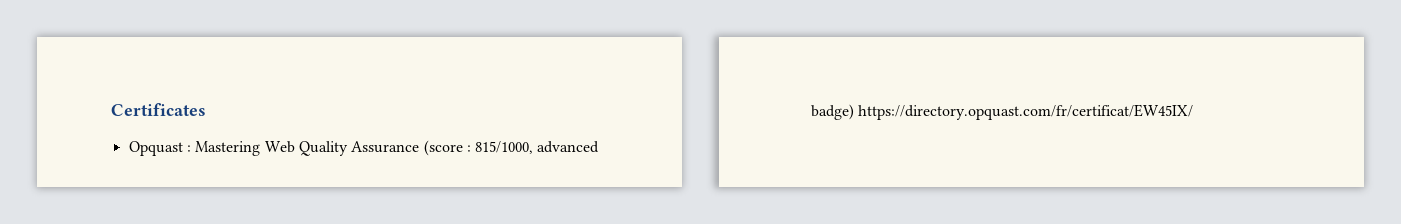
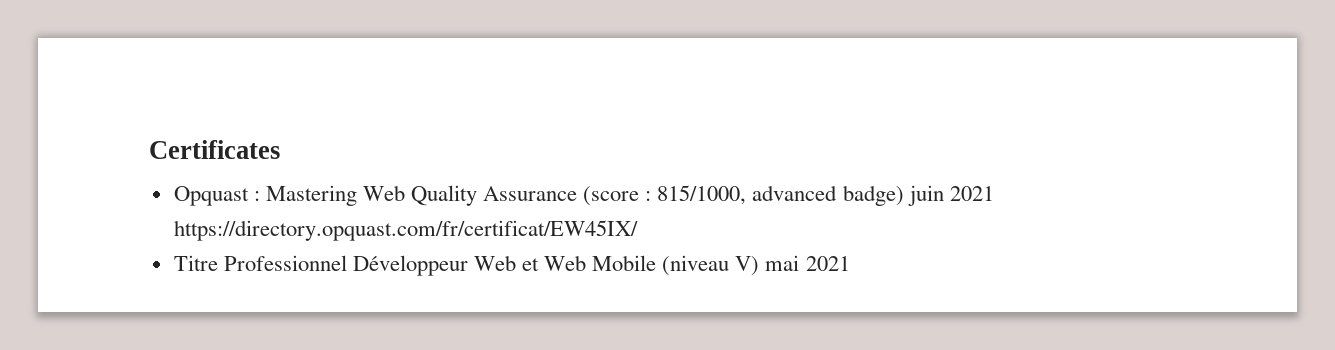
- Opquast : Mastering Web Quality Assurance (score : 815/1000, advanced badge) https://directory.opquast.com/fr/certificat/EW45IX/
+ Opquast : Mastering Web Quality Assurance (score : 815/1000, advanced badge) juin 2021 https://directory.opquast.com/fr/certificat/EW45IX/
+ Titre Professionnel Développeur Web et Web Mobile (niveau V) mai 2021

